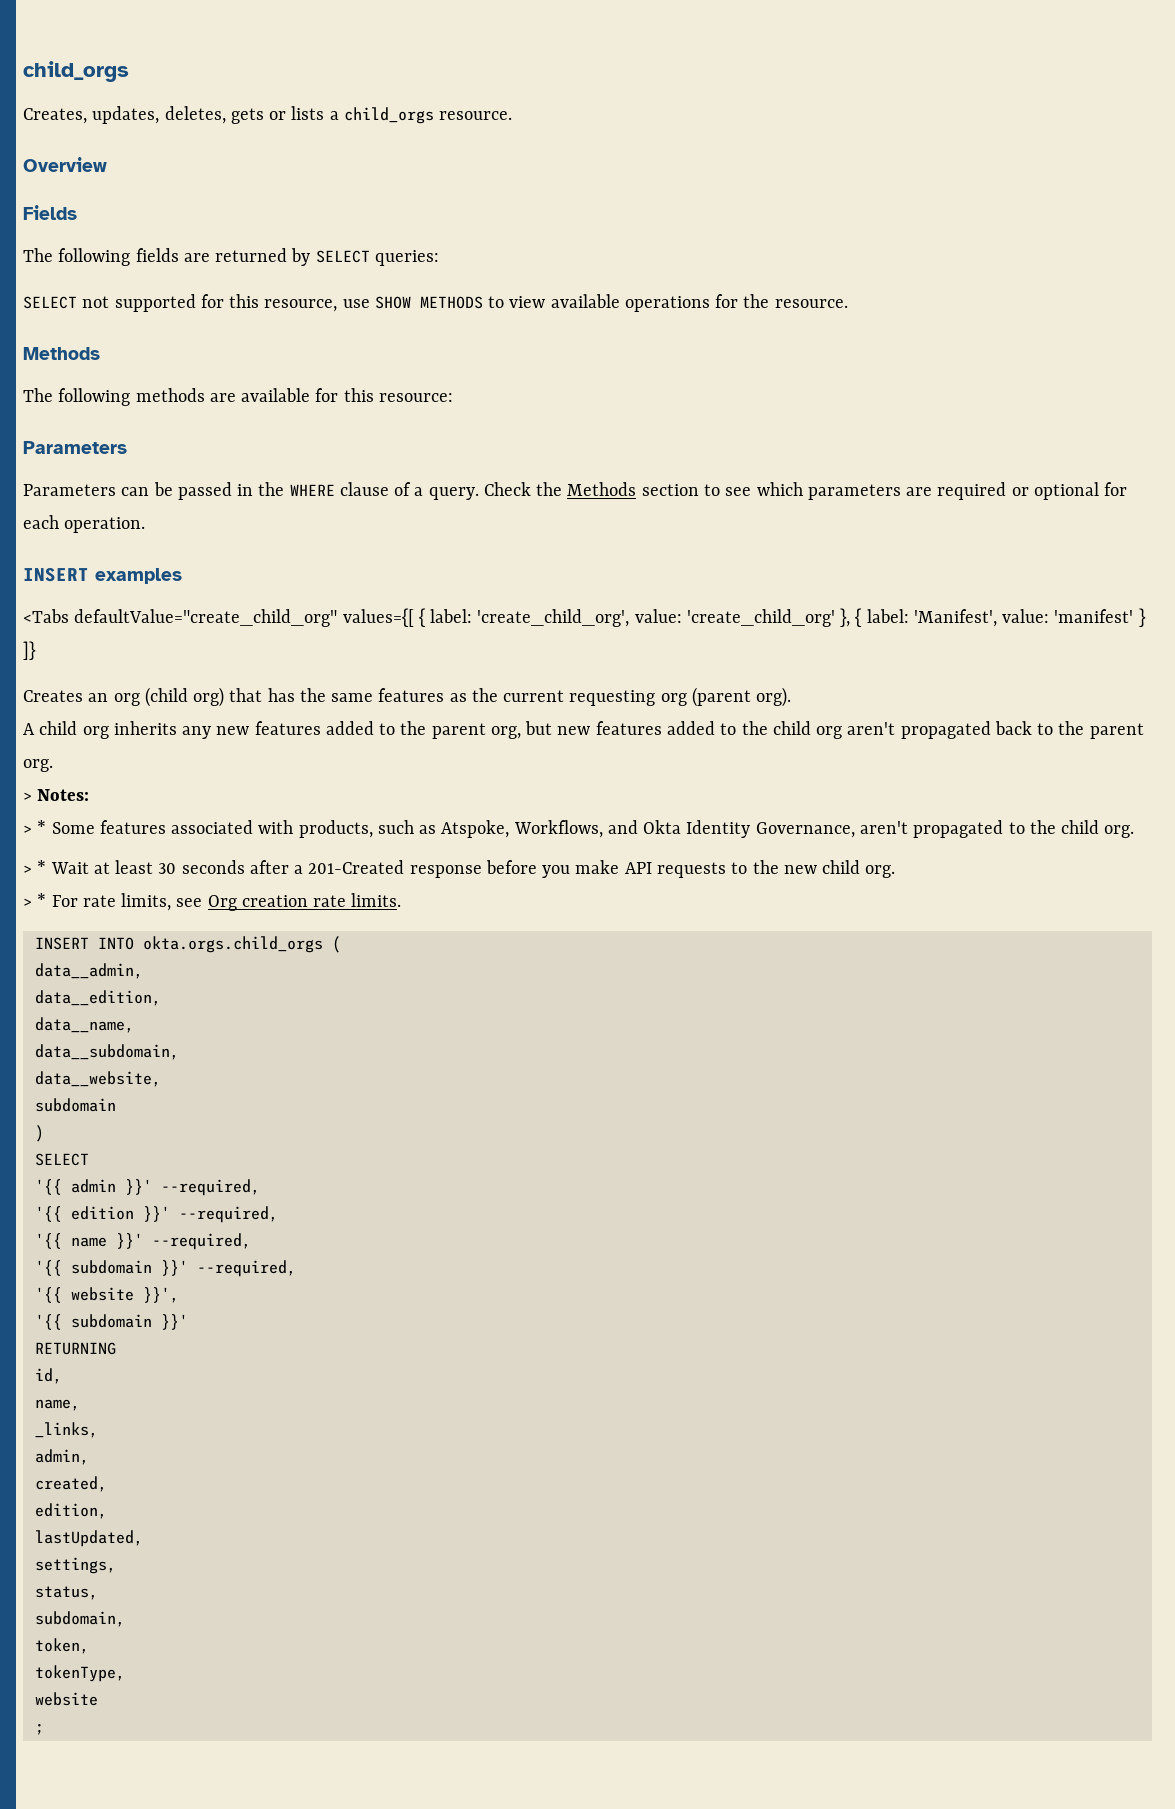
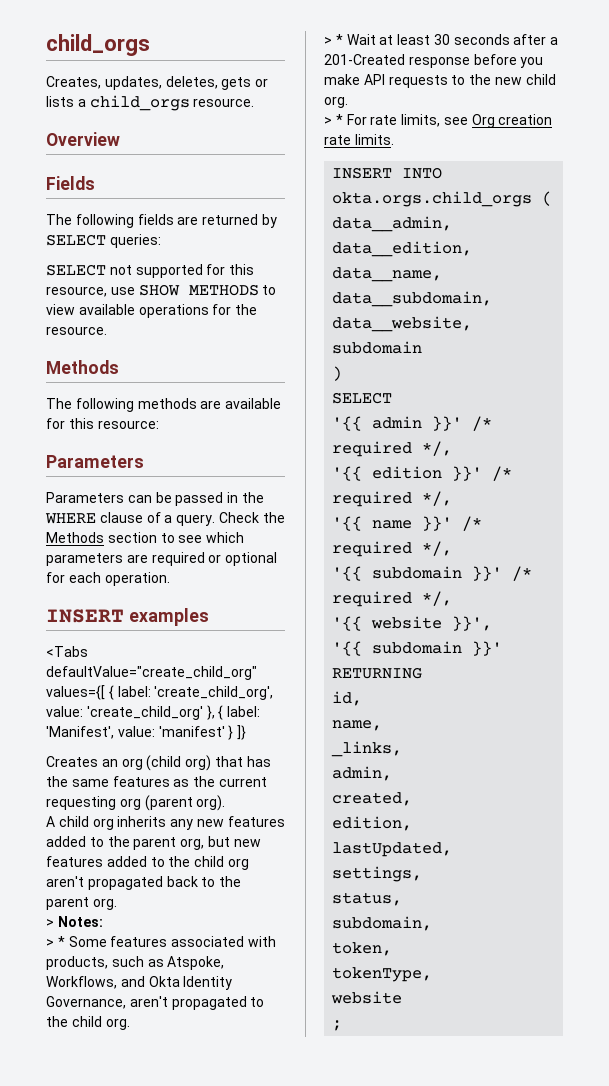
- '{{ admin }}' --required,
+ '{{ admin }}' /* required */,
- '{{ edition }}' --required,
+ '{{ edition }}' /* required */,
- '{{ name }}' --required,
- '{{ subdomain }}' --required,
+ '{{ name }}' /* required */,
+ '{{ subdomain }}' /* required */,

